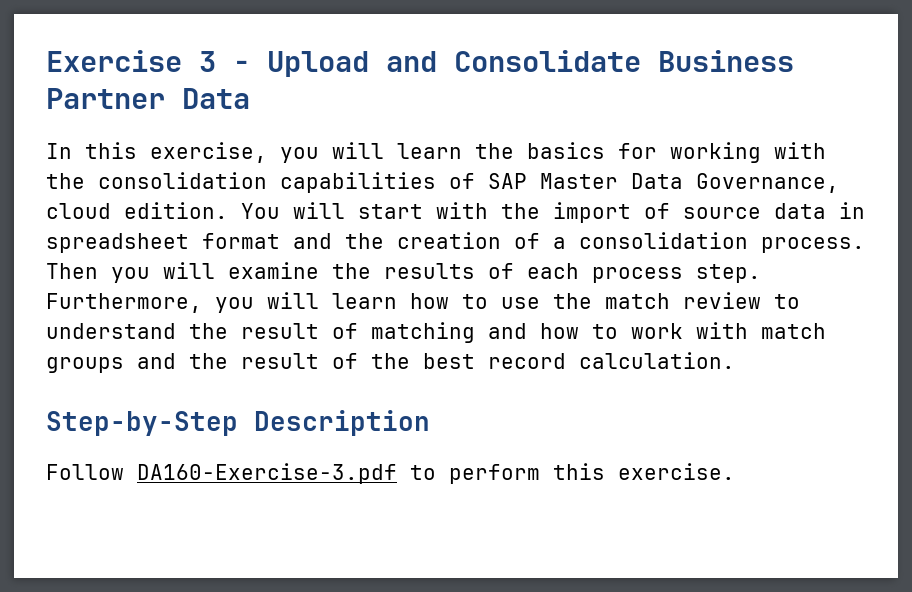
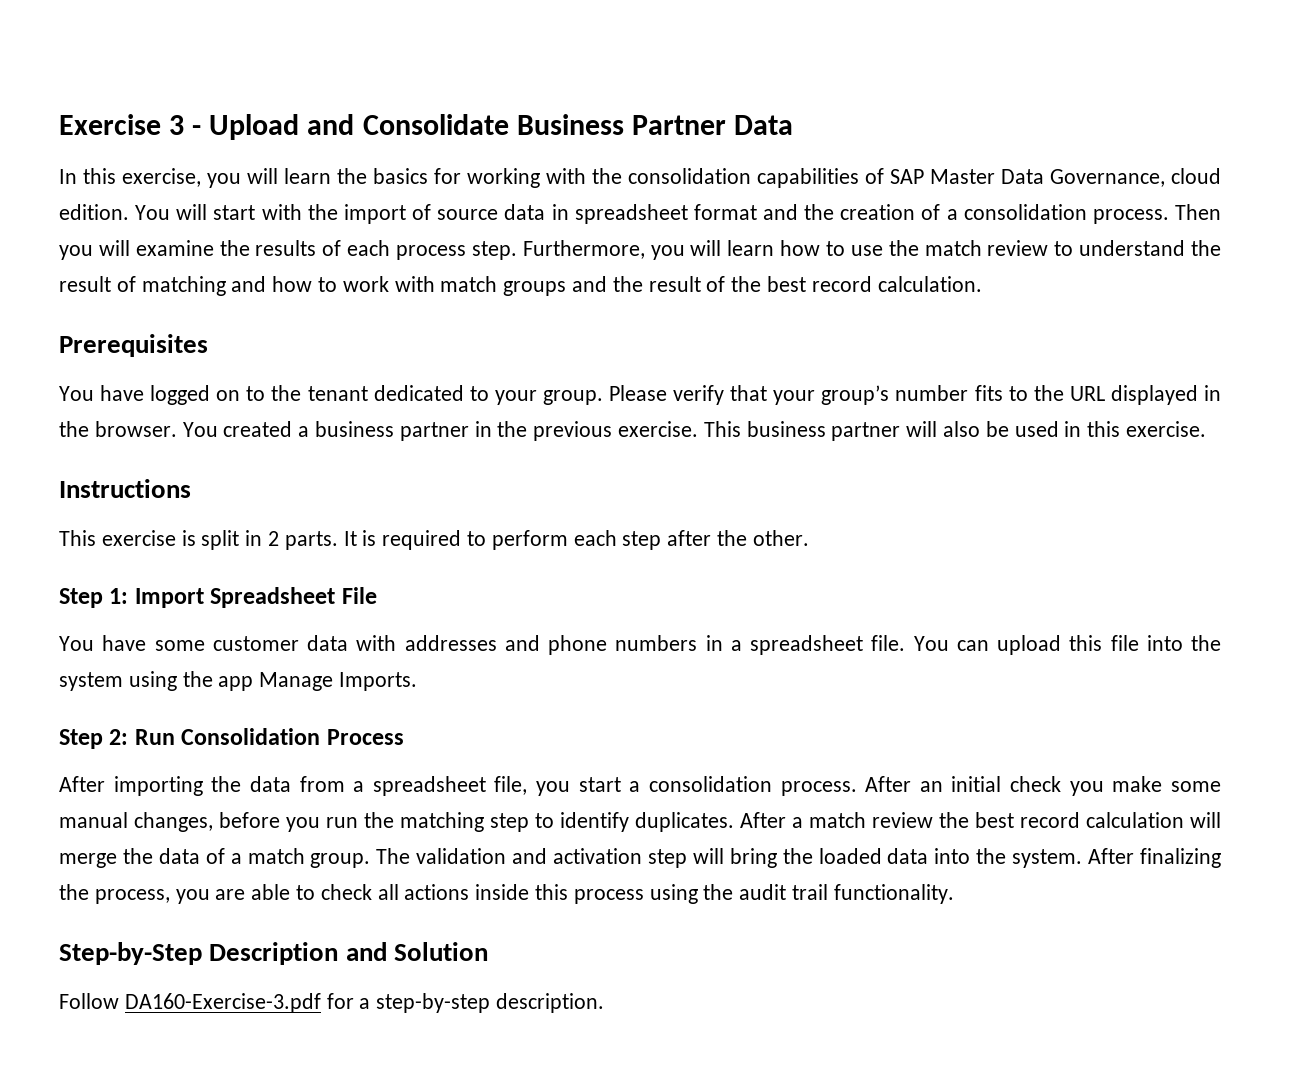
+ Prerequisites
+ You have logged on to the tenant dedicated to your group. Please verify that your group’s number fits to the URL displayed in the browser. You created a business partner in the previous exercise. This business partner will also be used in this exercise.
+ Instructions
+ This exercise is split in 2 parts. It is required to perform each step after the other.
+ Step 1: Import Spreadsheet File
+ You have some customer data with addresses and phone numbers in a spreadsheet file. You can upload this file into the system using the app Manage Imports.
+ Step 2: Run Consolidation Process
+ After importing the data from a spreadsheet file, you start a consolidation process. After an initial check you make some manual changes, before you run the matching step to identify duplicates. After a match review the best record calculation will merge the data of a match group. The validation and activation step will bring the loaded data into the system. After finalizing the process, you are able to check all actions inside this process using the audit trail functionality.
- Step-by-Step Description
+ Step-by-Step Description and Solution
- Follow DA160-Exercise-3.pdf to perform this exercise.
+ Follow DA160-Exercise-3.pdf for a step-by-step description.

